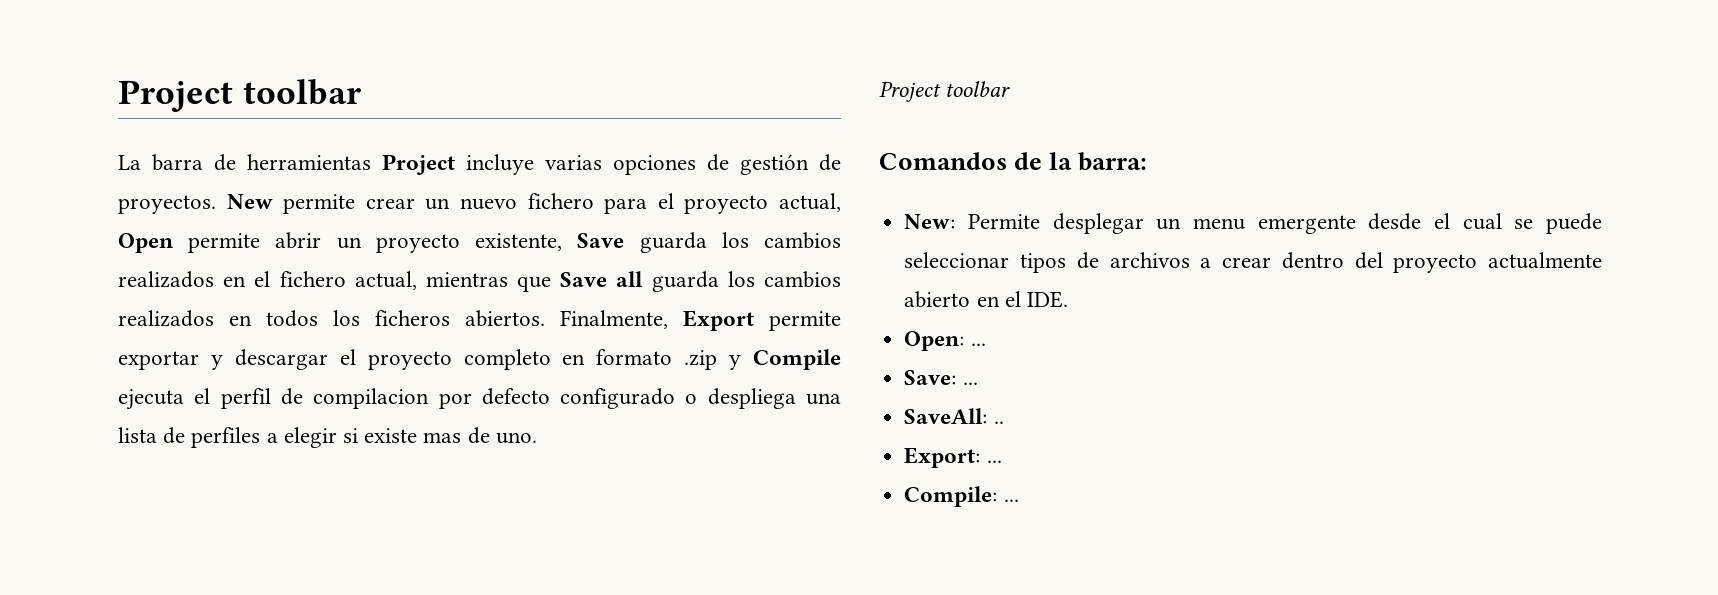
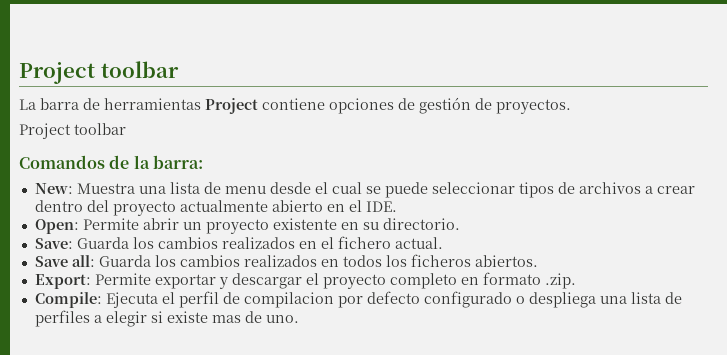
- La barra de herramientas Project incluye varias opciones de gestión de proyectos. New permite crear un nuevo fichero para el proyecto actual, Open permite abrir un proyecto existente, Save guarda los cambios realizados en el fichero actual, mientras que Save all guarda los cambios realizados en todos los ficheros abiertos. Finalmente, Export permite exportar y descargar el proyecto completo en formato .zip y Compile ejecuta el perfil de compilacion por defecto configurado o despliega una lista de perfiles a elegir si existe mas de uno.
+ La barra de herramientas Project contiene opciones de gestión de proyectos.
- New: Permite desplegar un menu emergente desde el cual se puede seleccionar tipos de archivos a crear dentro del proyecto actualmente abierto en el IDE.
+ New: Muestra una lista de menu desde el cual se puede seleccionar tipos de archivos a crear dentro del proyecto actualmente abierto en el IDE.
- Open: ...
- Save: ...
- SaveAll: ..
- Export: ...
- Compile: ...
+ Open: Permite abrir un proyecto existente en su directorio.
+ Save: Guarda los cambios realizados en el fichero actual.
+ Save all: Guarda los cambios realizados en todos los ficheros abiertos.
+ Export: Permite exportar y descargar el proyecto completo en formato .zip.
+ Compile: Ejecuta el perfil de compilacion por defecto configurado o despliega una lista de perfiles a elegir si existe mas de uno.

